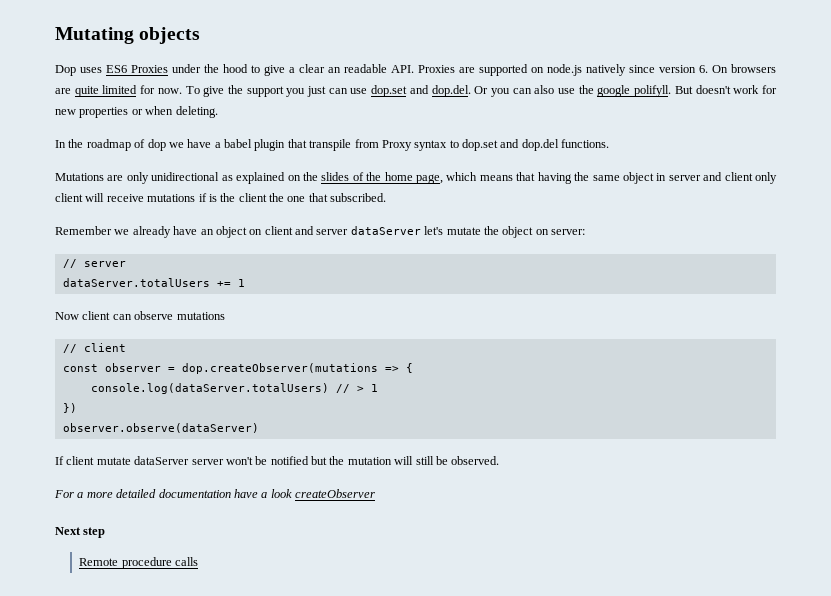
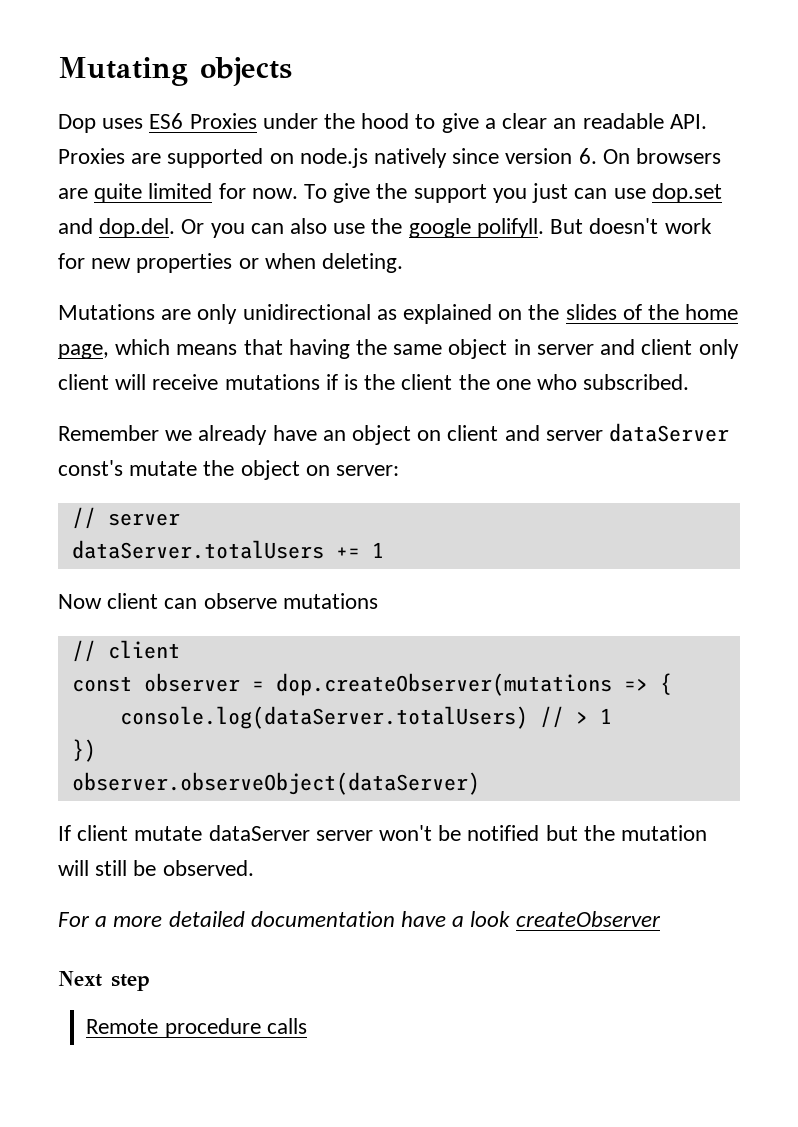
- In the roadmap of dop we have a babel plugin that transpile from Proxy syntax to dop.set and dop.del functions.
- Mutations are only unidirectional as explained on the slides of the home page, which means that having the same object in server and client only client will receive mutations if is the client the one that subscribed.
+ Mutations are only unidirectional as explained on the slides of the home page, which means that having the same object in server and client only client will receive mutations if is the client the one who subscribed.
- Remember we already have an object on client and server dataServer let's mutate the object on server:
+ Remember we already have an object on client and server dataServer const's mutate the object on server:
- observer.observe(dataServer)
+ observer.observeObject(dataServer)

